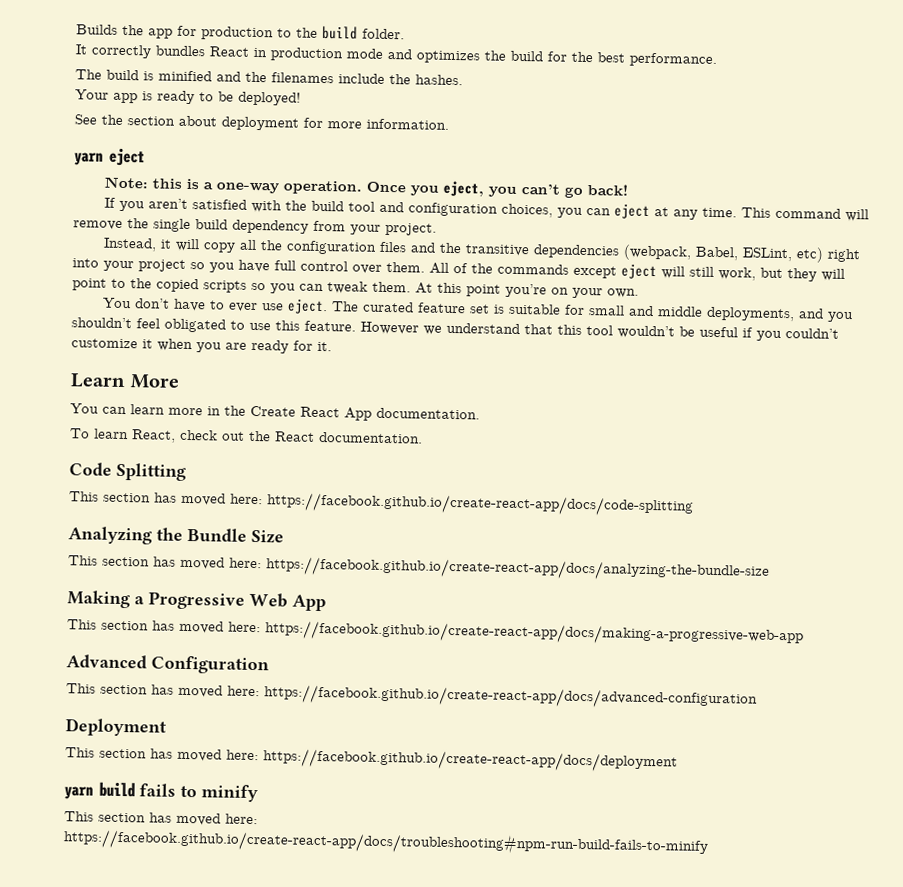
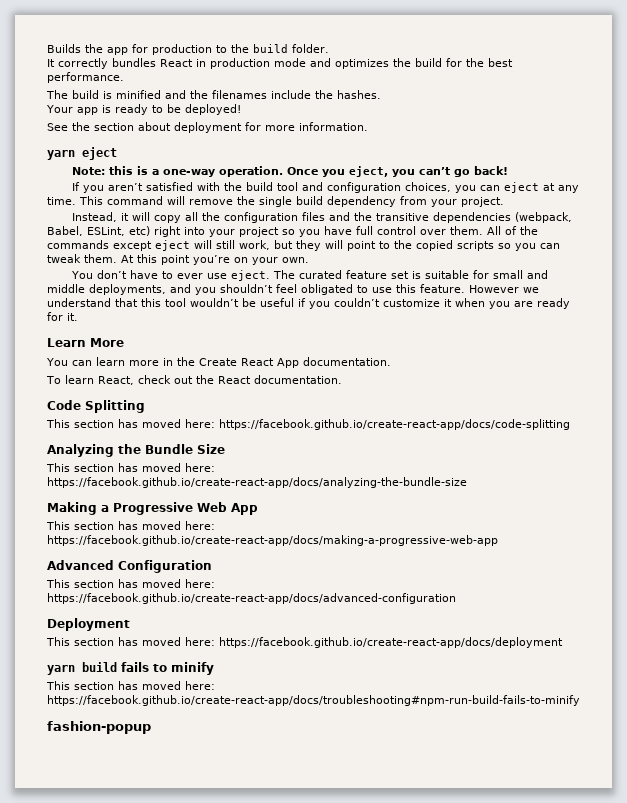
+ fashion-popup

